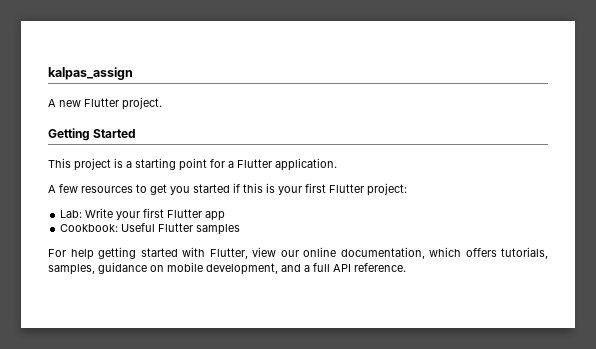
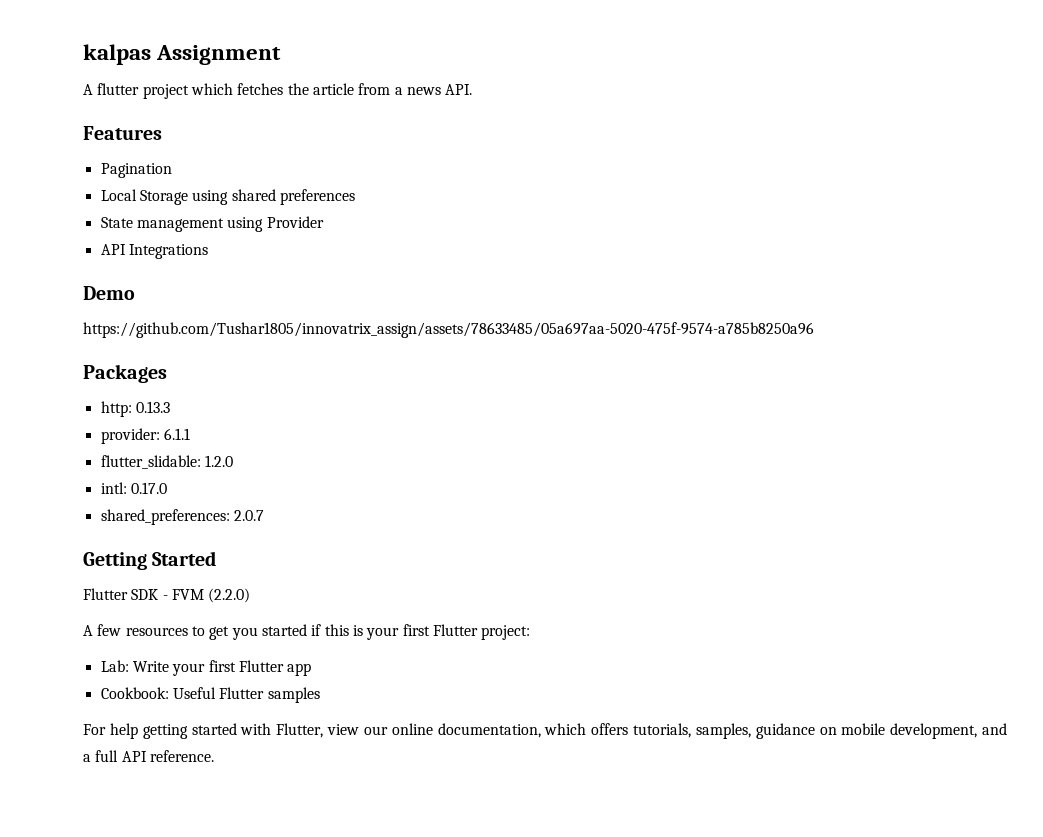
- kalpas_assign
- A new Flutter project.
+ kalpas Assignment
+ A flutter project which fetches the article from a news API.
+ Features
+ Pagination
+ Local Storage using shared preferences
+ State management using Provider
+ API Integrations
+ Demo
+ https://github.com/Tushar1805/innovatrix_assign/assets/78633485/05a697aa-5020-475f-9574-a785b8250a96
+ Packages
+ http: 0.13.3
+ provider: 6.1.1
+ flutter_slidable: 1.2.0
+ intl: 0.17.0
+ shared_preferences: 2.0.7
  Getting Started
- This project is a starting point for a Flutter application.
+ Flutter SDK - FVM (2.2.0)

